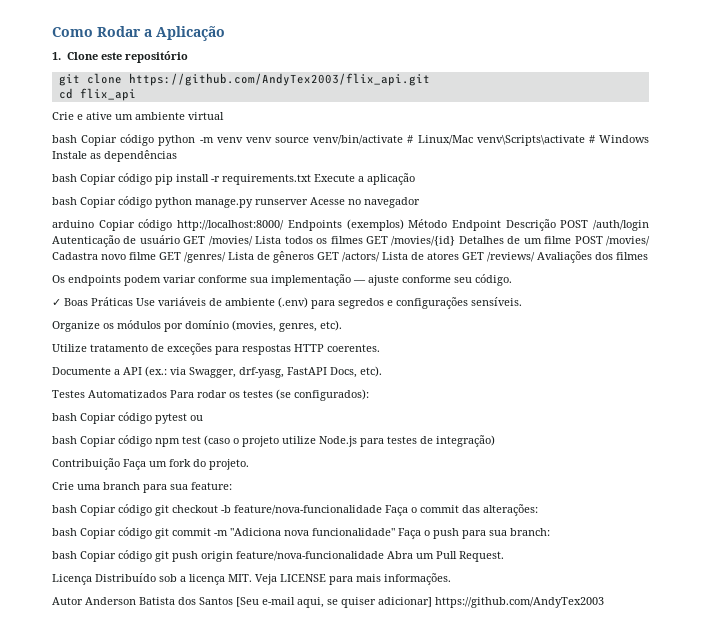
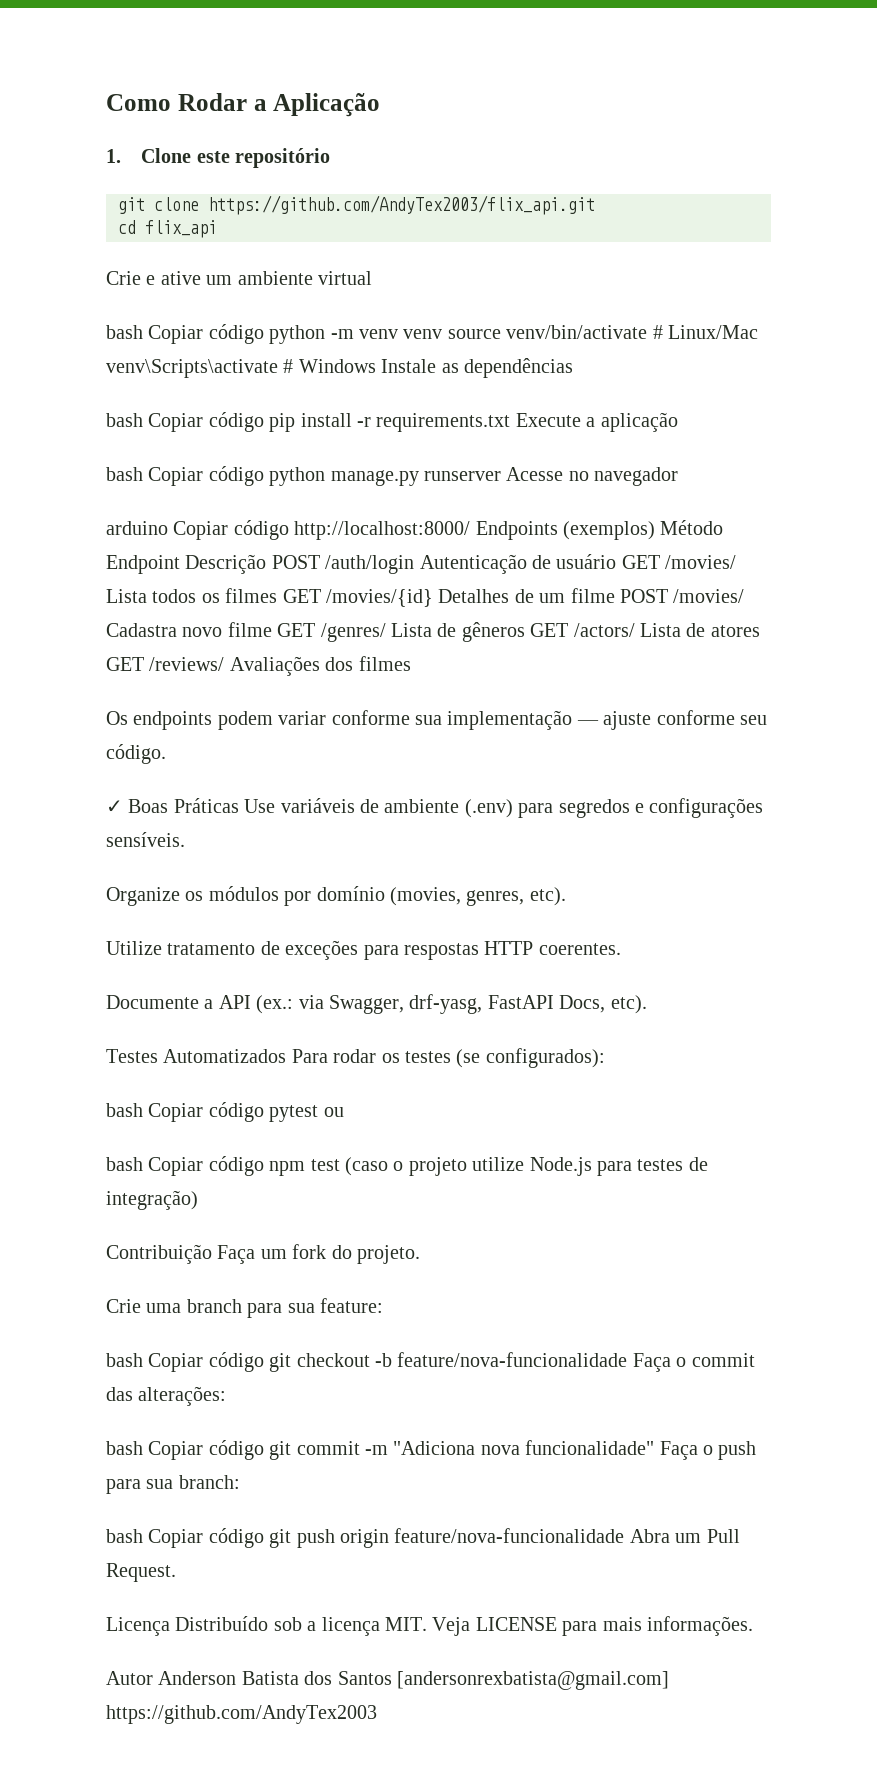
- Autor Anderson Batista dos Santos [Seu e-mail aqui, se quiser adicionar] https://github.com/AndyTex2003
+ Autor Anderson Batista dos Santos [andersonrexbatista@gmail.com] https://github.com/AndyTex2003

